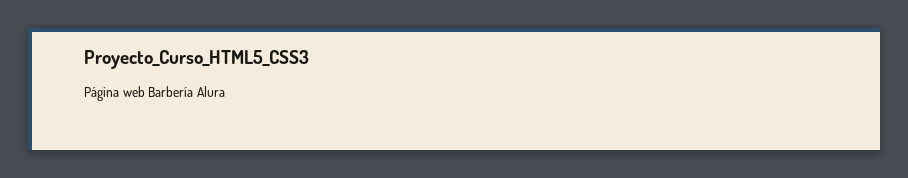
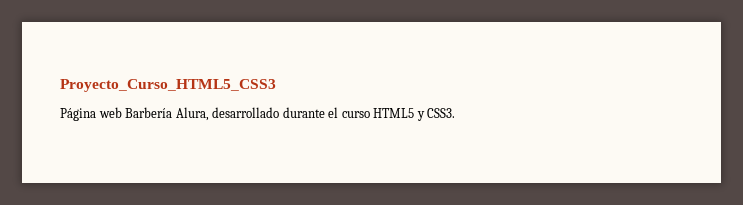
- Página web Barbería Alura
+ Página web Barbería Alura, desarrollado durante el curso HTML5 y CSS3.

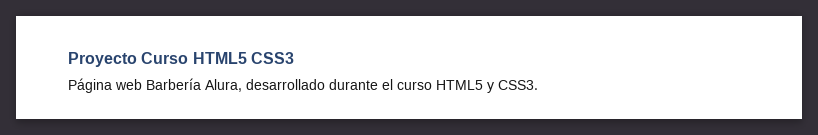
- Proyecto_Curso_HTML5_CSS3
+ Proyecto Curso HTML5 CSS3

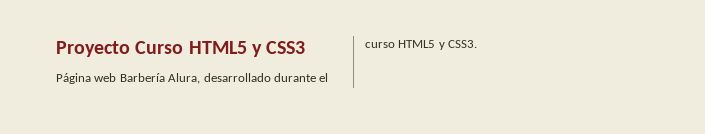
- Proyecto Curso HTML5 CSS3
+ Proyecto Curso HTML5 y CSS3

